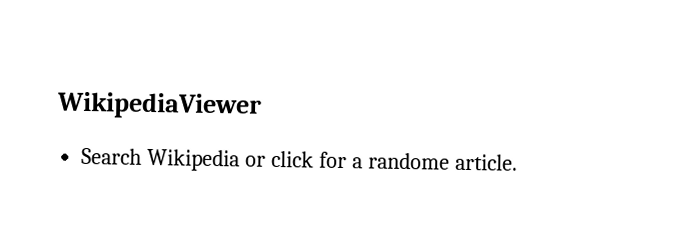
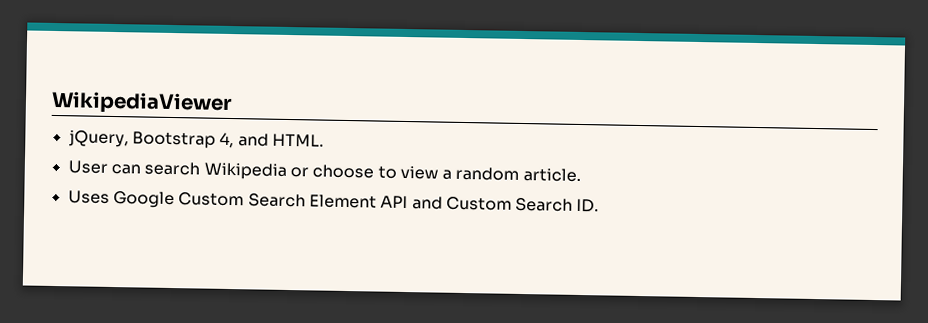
- Search Wikipedia or click for a randome article.
+ jQuery, Bootstrap 4, and HTML.
+ User can search Wikipedia or choose to view a random article.
+ Uses Google Custom Search Element API and Custom Search ID.

